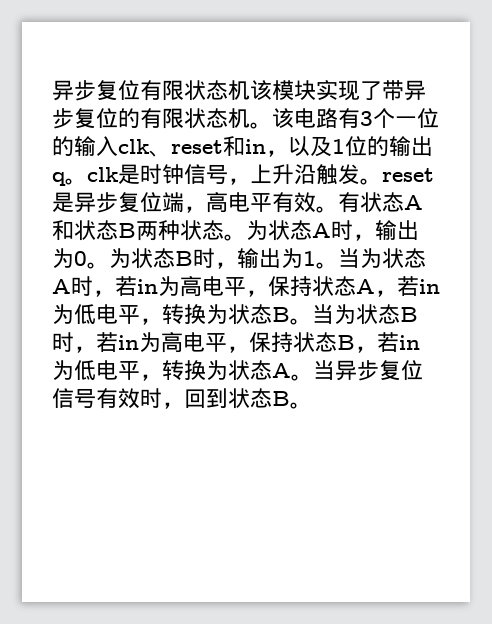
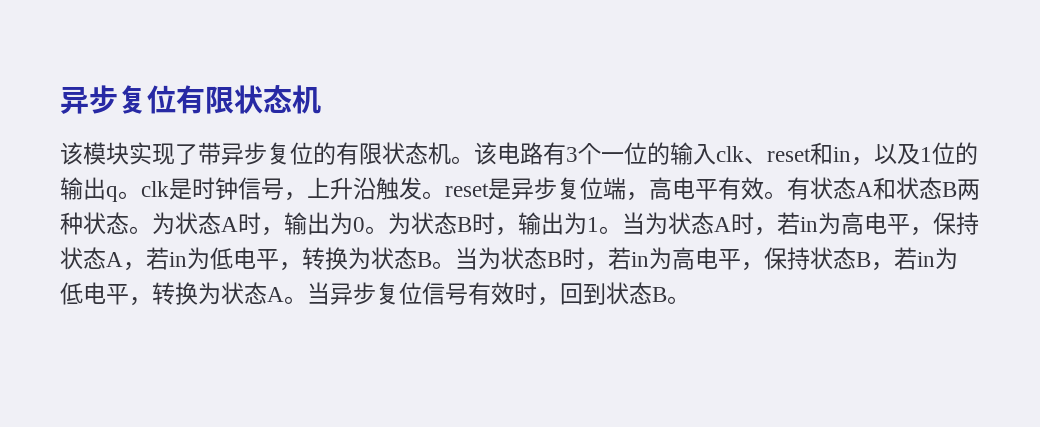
- 异步复位有限状态机该模块实现了带异步复位的有限状态机。
+ 异步复位有限状态机
+ 该模块实现了带异步复位的有限状态机。

